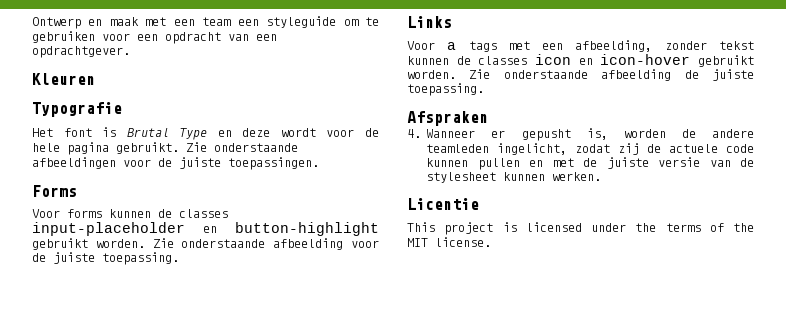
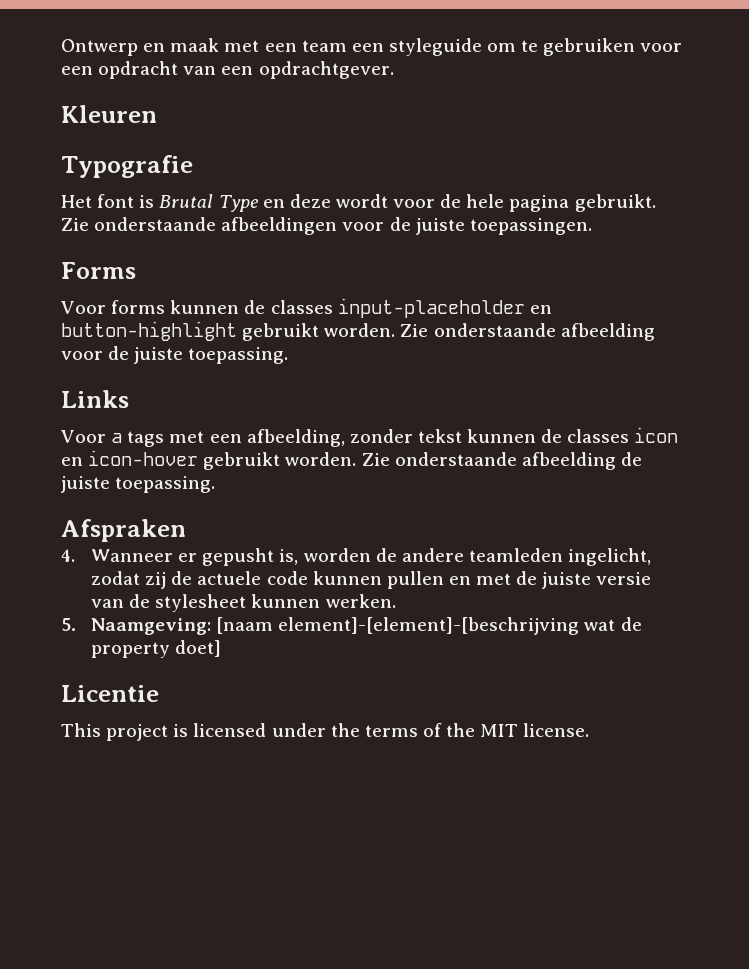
+ 5. Naamgeving: [naam element]-[element]-[beschrijving wat de property doet]

